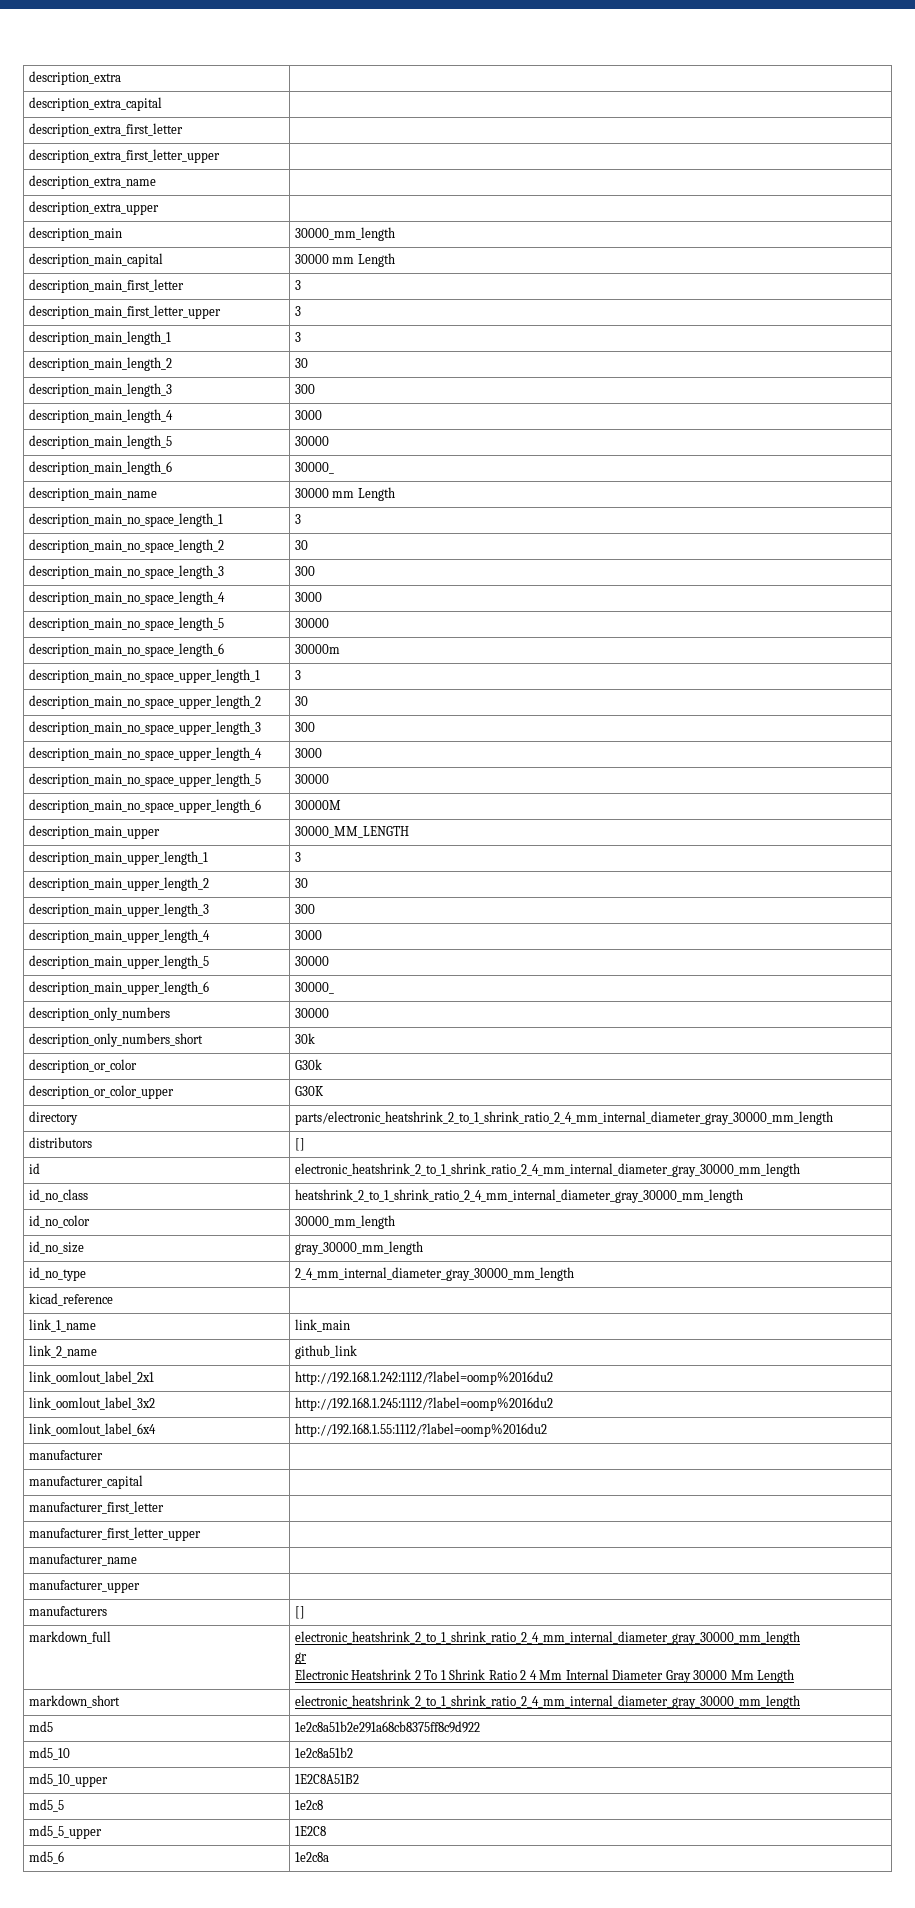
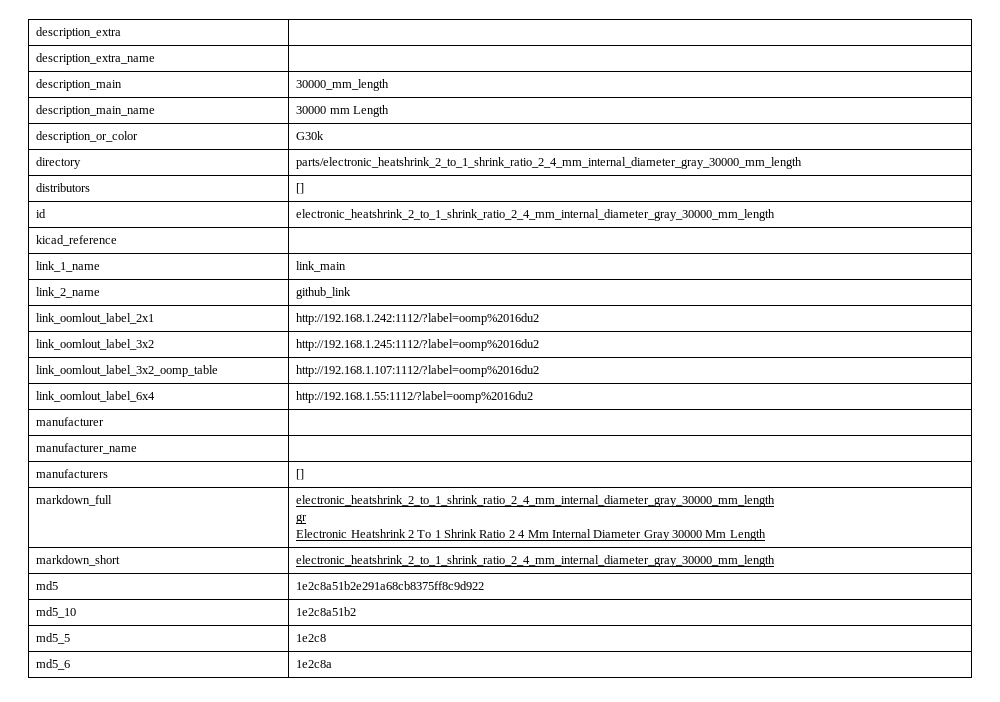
- description_extra_capital |
- description_extra_first_letter |
- description_extra_first_letter_upper |
- description_extra_upper |
- description_main_capital | 30000 mm Length
- description_main_first_letter | 3
- description_main_first_letter_upper | 3
- description_main_length_1 | 3
- description_main_length_2 | 30
- description_main_length_3 | 300
- description_main_length_4 | 3000
- description_main_length_5 | 30000
- description_main_length_6 | 30000_
  description_main_name | 30000 mm Length
- description_main_no_space_length_1 | 3
- description_main_no_space_length_2 | 30
- description_main_no_space_length_3 | 300
- description_main_no_space_length_4 | 3000
- description_main_no_space_length_5 | 30000
- description_main_no_space_length_6 | 30000m
- description_main_no_space_upper_length_1 | 3
- description_main_no_space_upper_length_2 | 30
- description_main_no_space_upper_length_3 | 300
- description_main_no_space_upper_length_4 | 3000
- description_main_no_space_upper_length_5 | 30000
- description_main_no_space_upper_length_6 | 30000M
- description_main_upper | 30000_MM_LENGTH
- description_main_upper_length_1 | 3
- description_main_upper_length_2 | 30
- description_main_upper_length_3 | 300
- description_main_upper_length_4 | 3000
- description_main_upper_length_5 | 30000
- description_main_upper_length_6 | 30000_
- description_only_numbers | 30000
- description_only_numbers_short | 30k
- description_or_color_upper | G30K
- id_no_class | heatshrink_2_to_1_shrink_ratio_2_4_mm_internal_diameter_gray_30000_mm_length
- id_no_color | 30000_mm_length
- id_no_size | gray_30000_mm_length
- id_no_type | 2_4_mm_internal_diameter_gray_30000_mm_length
+ link_oomlout_label_3x2_oomp_table | http://192.168.1.107:1112/?label=oomp%2016du2
- manufacturer_capital |
- manufacturer_first_letter |
- manufacturer_first_letter_upper |
- manufacturer_upper |
- md5_10_upper | 1E2C8A51B2
- md5_5_upper | 1E2C8

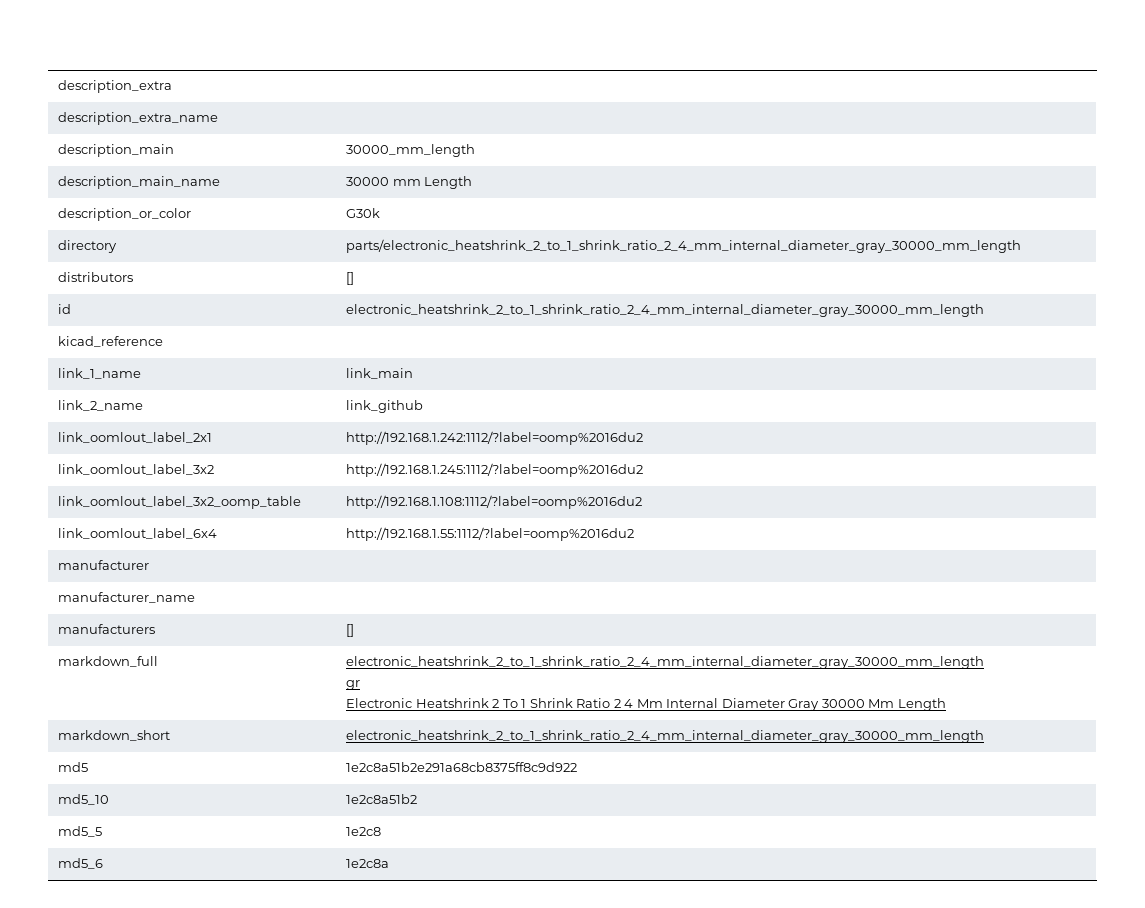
- link_2_name | github_link
+ link_2_name | link_github
- link_oomlout_label_3x2_oomp_table | http://192.168.1.107:1112/?label=oomp%2016du2
+ link_oomlout_label_3x2_oomp_table | http://192.168.1.108:1112/?label=oomp%2016du2

